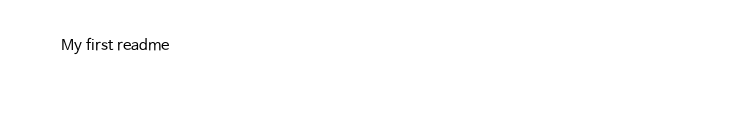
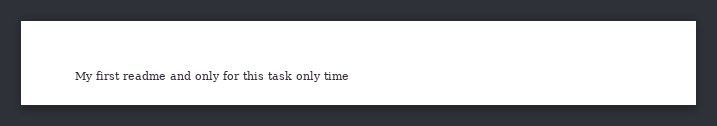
- My first readme
+ My first readme and only for this task only time

